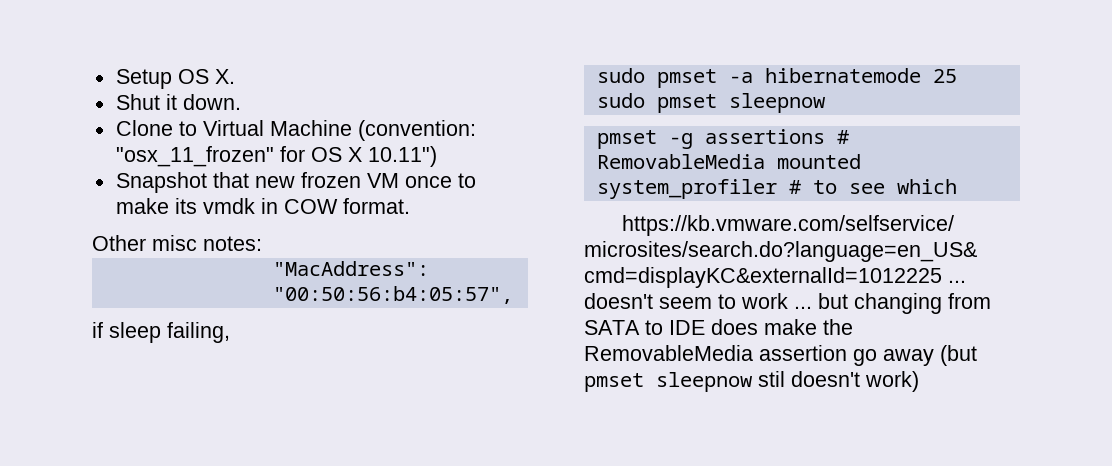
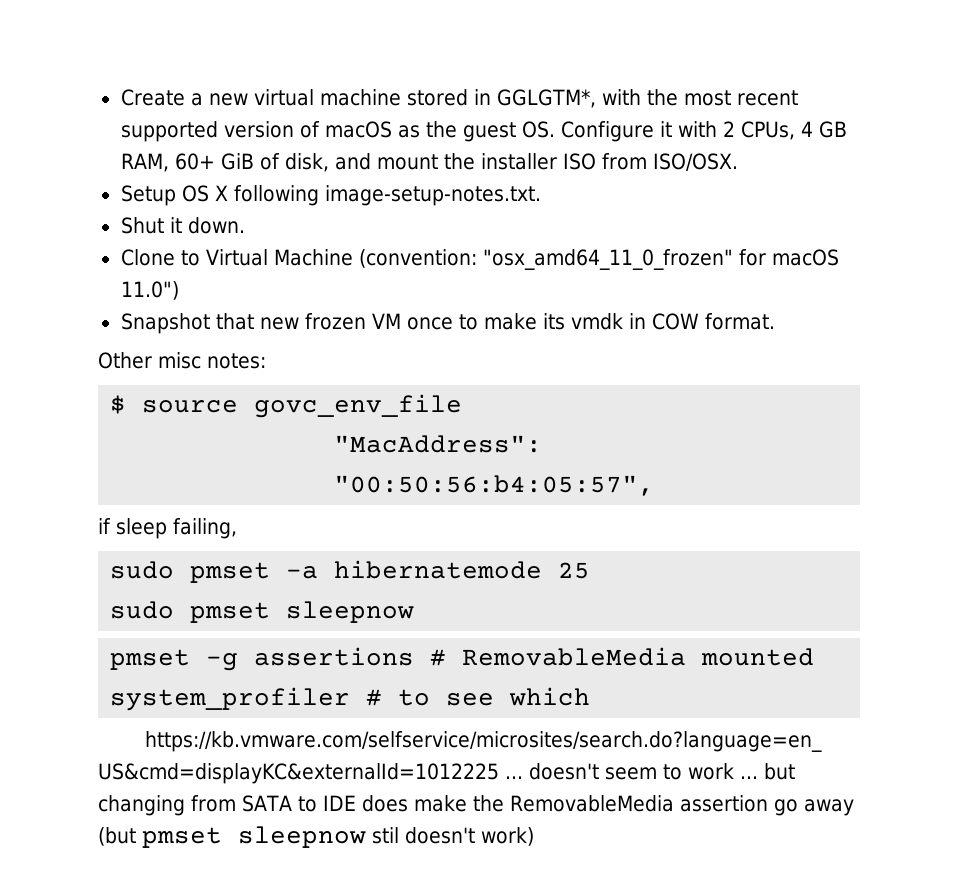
- Setup OS X.
+ Create a new virtual machine stored in GGLGTM*, with the most recent supported version of macOS as the guest OS. Configure it with 2 CPUs, 4 GB RAM, 60+ GiB of disk, and mount the installer ISO from ISO/OSX.
+ Setup OS X following image-setup-notes.txt.
- Clone to Virtual Machine (convention: "osx_11_frozen" for OS X 10.11")
+ Clone to Virtual Machine (convention: "osx_amd64_11_0_frozen" for macOS 11.0")
+ $ source govc_env_file

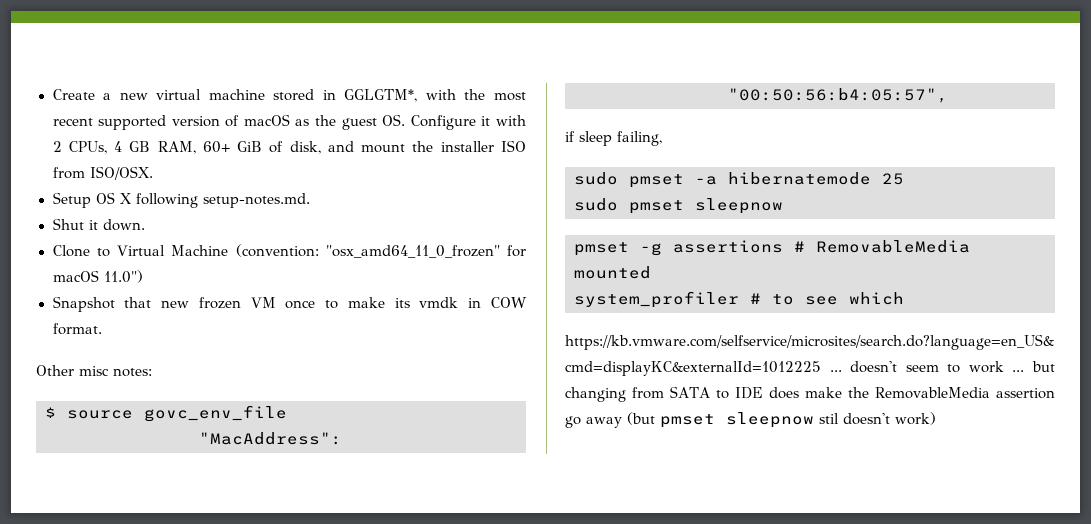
- Setup OS X following image-setup-notes.txt.
+ Setup OS X following setup-notes.md.

